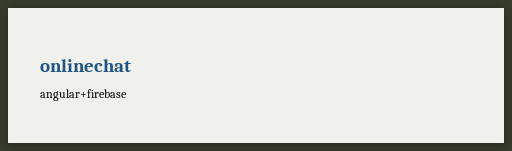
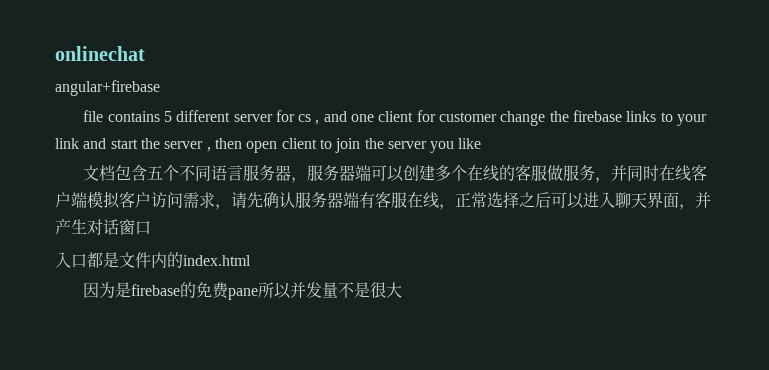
+ file contains 5 different server for cs , and one client for customer change the firebase links to your link and start the server , then open client to join the server you like
+ 文档包含五个不同语言服务器，服务器端可以创建多个在线的客服做服务，并同时在线客户端模拟客户访问需求，请先确认服务器端有客服在线，正常选择之后可以进入聊天界面，并产生对话窗口
+ 入口都是文件内的index.html
+ 因为是firebase的免费pane所以并发量不是很大

